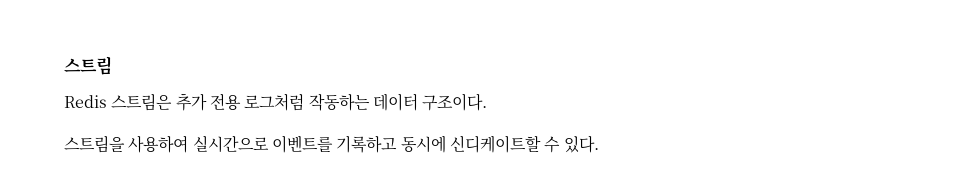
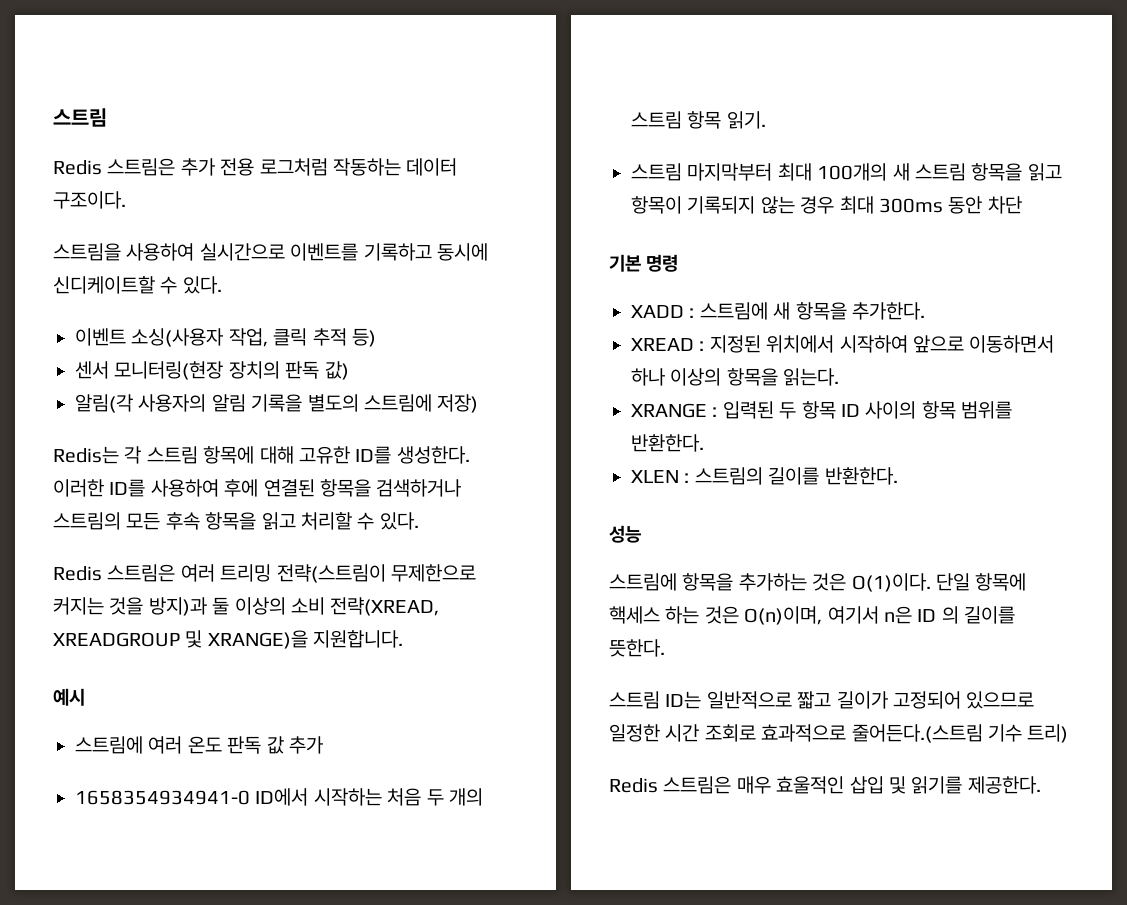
+ 이벤트 소싱(사용자 작업, 클릭 추적 등)
+ 센서 모니터링(현장 장치의 판독 값)
+ 알림(각 사용자의 알림 기록을 별도의 스트림에 저장)
+ Redis는 각 스트림 항목에 대해 고유한 ID를 생성한다. 이러한 ID를 사용하여 후에 연결된 항목을 검색하거나 스트림의 모든 후속 항목을 읽고 처리할 수 있다.
+ Redis 스트림은 여러 트리밍 전략(스트림이 무제한으로 커지는 것을 방지)과 둘 이상의 소비 전략(XREAD, XREADGROUP 및 XRANGE)을 지원합니다.
+ 예시
+ 스트림에 여러 온도 판독 값 추가
+ 1658354934941-0 ID에서 시작하는 처음 두 개의 스트림 항목 읽기.
+ 스트림 마지막부터 최대 100개의 새 스트림 항목을 읽고 항목이 기록되지 않는 경우 최대 300ms 동안 차단
+ 기본 명령
+ XADD : 스트림에 새 항목을 추가한다.
+ XREAD : 지정된 위치에서 시작하여 앞으로 이동하면서 하나 이상의 항목을 읽는다.
+ XRANGE : 입력된 두 항목 ID 사이의 항목 범위를 반환한다.
+ XLEN : 스트림의 길이를 반환한다.
+ 성능
+ 스트림에 항목을 추가하는 것은 O(1)이다. 단일 항목에 핵세스 하는 것은 O(n)이며, 여기서 n은 ID 의 길이를 뜻한다.
+ 스트림 ID는 일반적으로 짧고 길이가 고정되어 있으므로 일정한 시간 조회로 효과적으로 줄어든다.(스트림 기수 트리)
+ Redis 스트림은 매우 효울적인 삽입 및 읽기를 제공한다.

